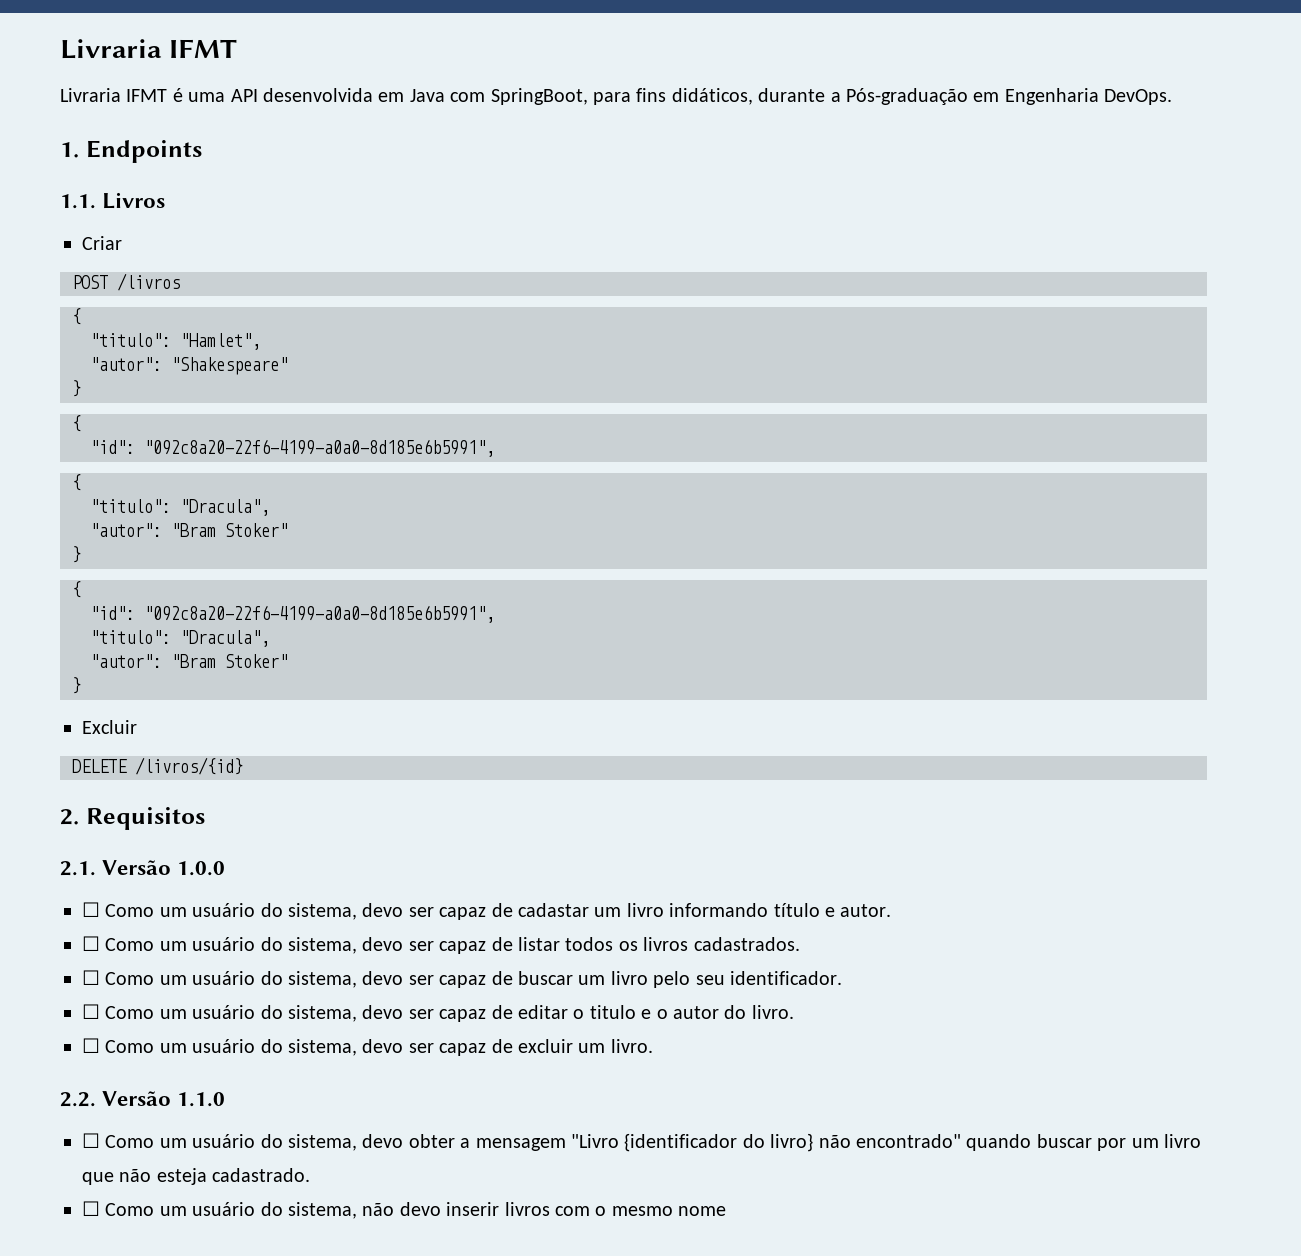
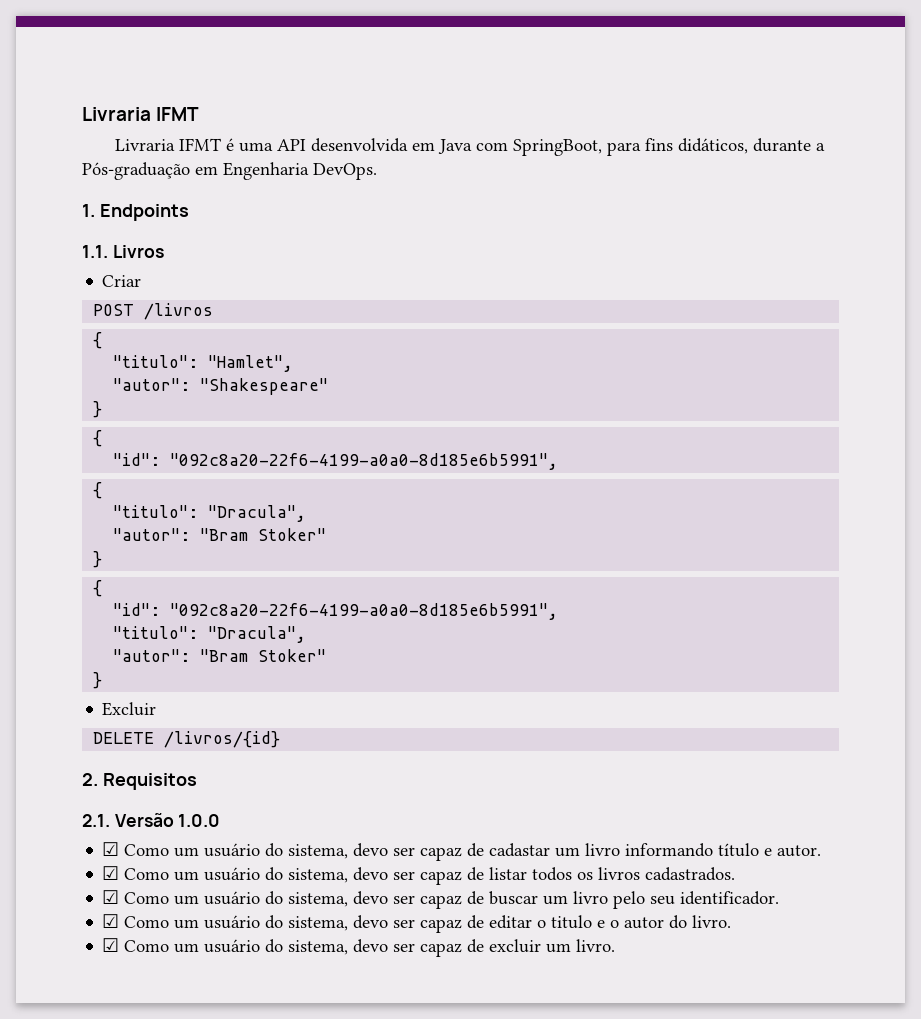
- ☐ Como um usuário do sistema, devo ser capaz de cadastar um livro informando título e autor.
+ ☑ Como um usuário do sistema, devo ser capaz de cadastar um livro informando título e autor.
- ☐ Como um usuário do sistema, devo ser capaz de listar todos os livros cadastrados.
+ ☑ Como um usuário do sistema, devo ser capaz de listar todos os livros cadastrados.
- ☐ Como um usuário do sistema, devo ser capaz de buscar um livro pelo seu identificador.
+ ☑ Como um usuário do sistema, devo ser capaz de buscar um livro pelo seu identificador.
- ☐ Como um usuário do sistema, devo ser capaz de editar o titulo e o autor do livro.
+ ☑ Como um usuário do sistema, devo ser capaz de editar o titulo e o autor do livro.
- ☐ Como um usuário do sistema, devo ser capaz de excluir um livro.
+ ☑ Como um usuário do sistema, devo ser capaz de excluir um livro.
- 2.2. Versão 1.1.0
- ☐ Como um usuário do sistema, devo obter a mensagem "Livro {identificador do livro} não encontrado" quando buscar por um livro que não esteja cadastrado.
- ☐ Como um usuário do sistema, não devo inserir livros com o mesmo nome

